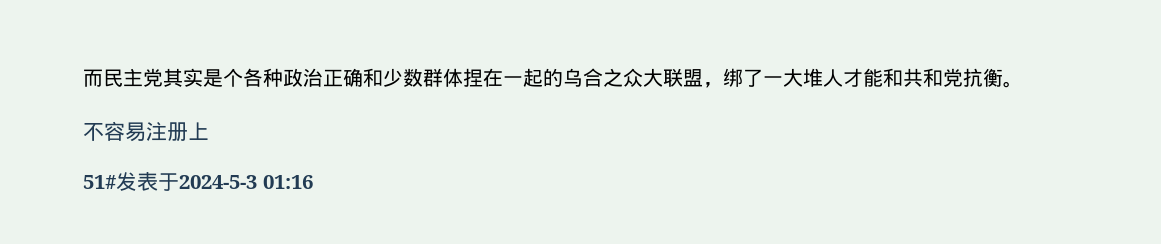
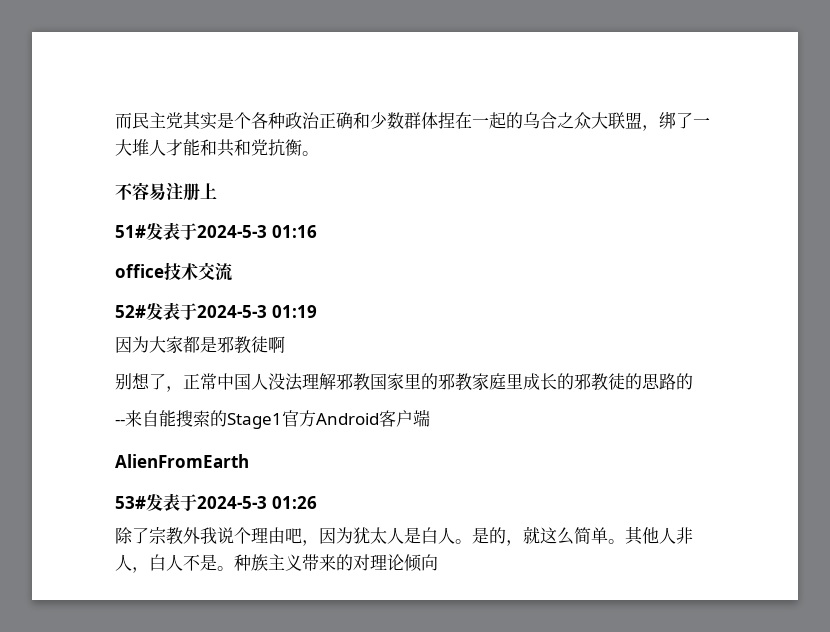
+ office技术交流
+ 52#发表于2024-5-3 01:19
+ 因为大家都是邪教徒啊
+ 别想了，正常中国人没法理解邪教国家里的邪教家庭里成长的邪教徒的思路的
+ --来自能搜索的Stage1官方Android客户端
+ AlienFromEarth
+ 53#发表于2024-5-3 01:26
+ 除了宗教外我说个理由吧，因为犹太人是白人。是的，就这么简单。其他人非人，白人不是。种族主义带来的对理论倾向

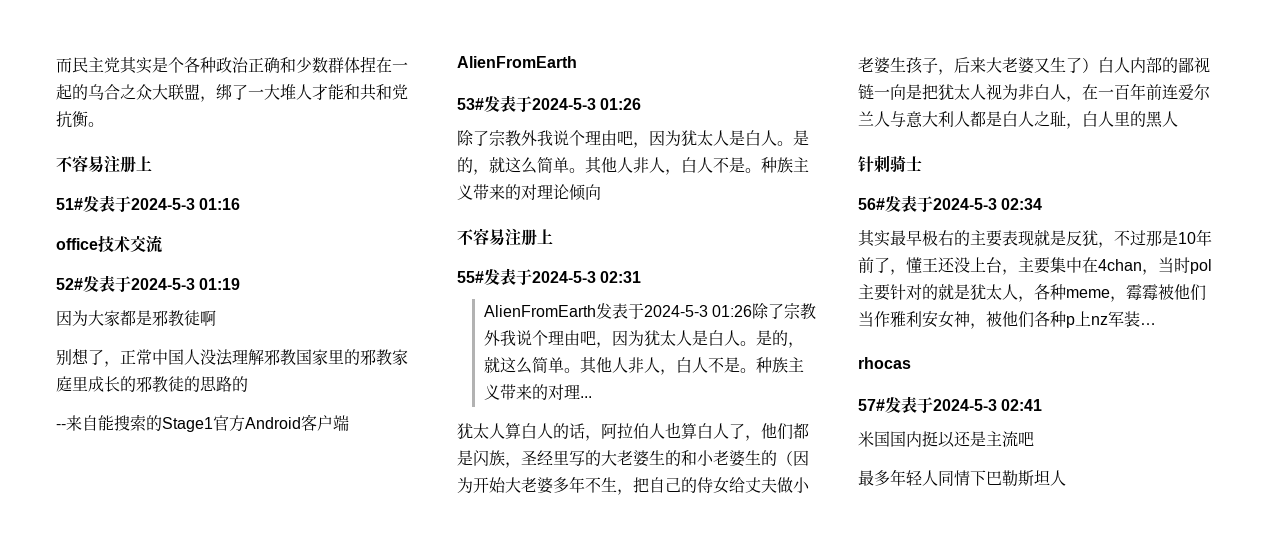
  种族主义带来的对理论倾向
+ 不容易注册上
+ 55#发表于2024-5-3 02:31
+ AlienFromEarth发表于2024-5-3 01:26除了宗教外我说个理由吧，因为犹太人是白人。是的，就这么简单。其他人非人，白人不是。种族主义带来的对理...
+ 犹太人算白人的话，阿拉伯人也算白人了，他们都是闪族，圣经里写的大老婆生的和小老婆生的（因为开始大老婆多年不生，把自己的侍女给丈夫做小老婆生孩子，后来大老婆又生了）白人内部的鄙视链一向是把犹太人视为非白人，在一百年前连爱尔兰人与意大利人都是白人之耻，白人里的黑人
+ 针刺骑士
+ 56#发表于2024-5-3 02:34
+ 其实最早极右的主要表现就是反犹，不过那是10年前了，懂王还没上台，主要集中在4chan，当时pol主要针对的就是犹太人，各种meme，霉霉被他们当作雅利安女神，被他们各种p上nz军装…
+ rhocas
+ 57#发表于2024-5-3 02:41
+ 米国国内挺以还是主流吧
+ 最多年轻人同情下巴勒斯坦人

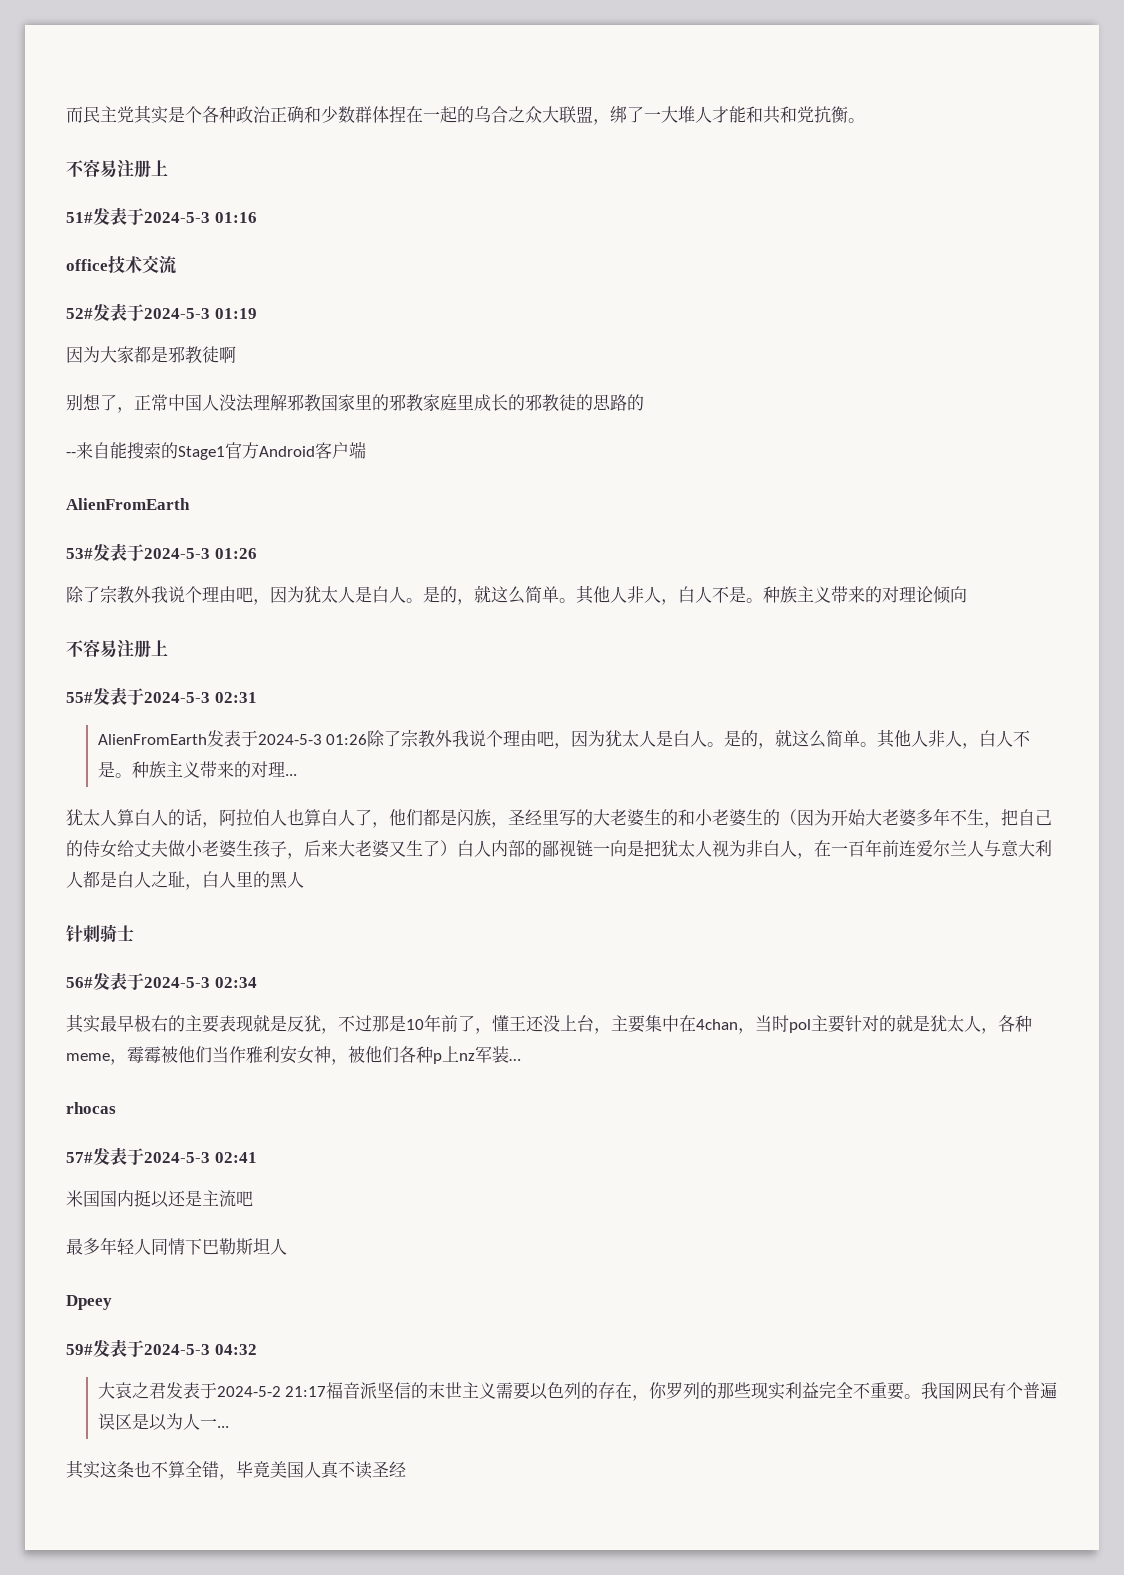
+ Dpeey
+ 59#发表于2024-5-3 04:32
+ 大哀之君发表于2024-5-2 21:17福音派坚信的末世主义需要以色列的存在，你罗列的那些现实利益完全不重要。我国网民有个普遍误区是以为人一...
+ 其实这条也不算全错，毕竟美国人真不读圣经

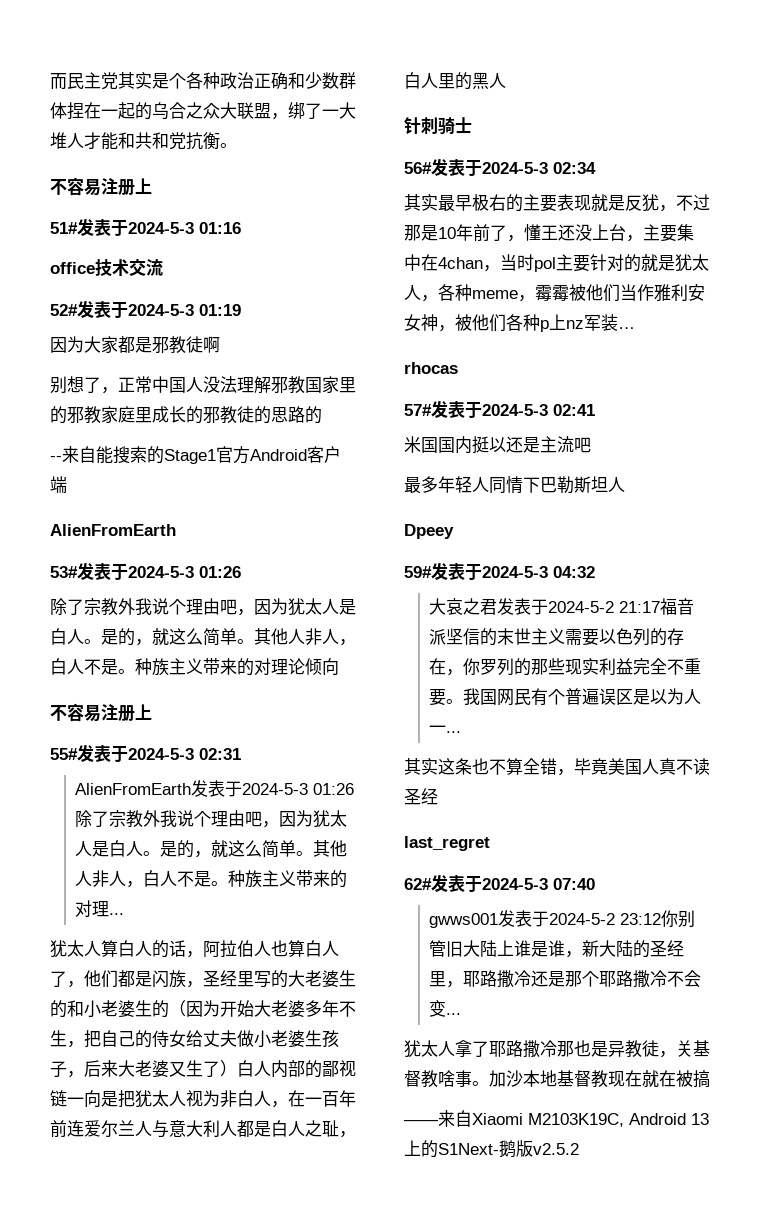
+ last_regret
+ 62#发表于2024-5-3 07:40
+ gwws001发表于2024-5-2 23:12你别管旧大陆上谁是谁，新大陆的圣经里，耶路撒冷还是那个耶路撒冷不会变...
+ 犹太人拿了耶路撒冷那也是异教徒，关基督教啥事。加沙本地基督教现在就在被搞
+ ——来自Xiaomi M2103K19C, Android 13上的S1Next-鹅版v2.5.2

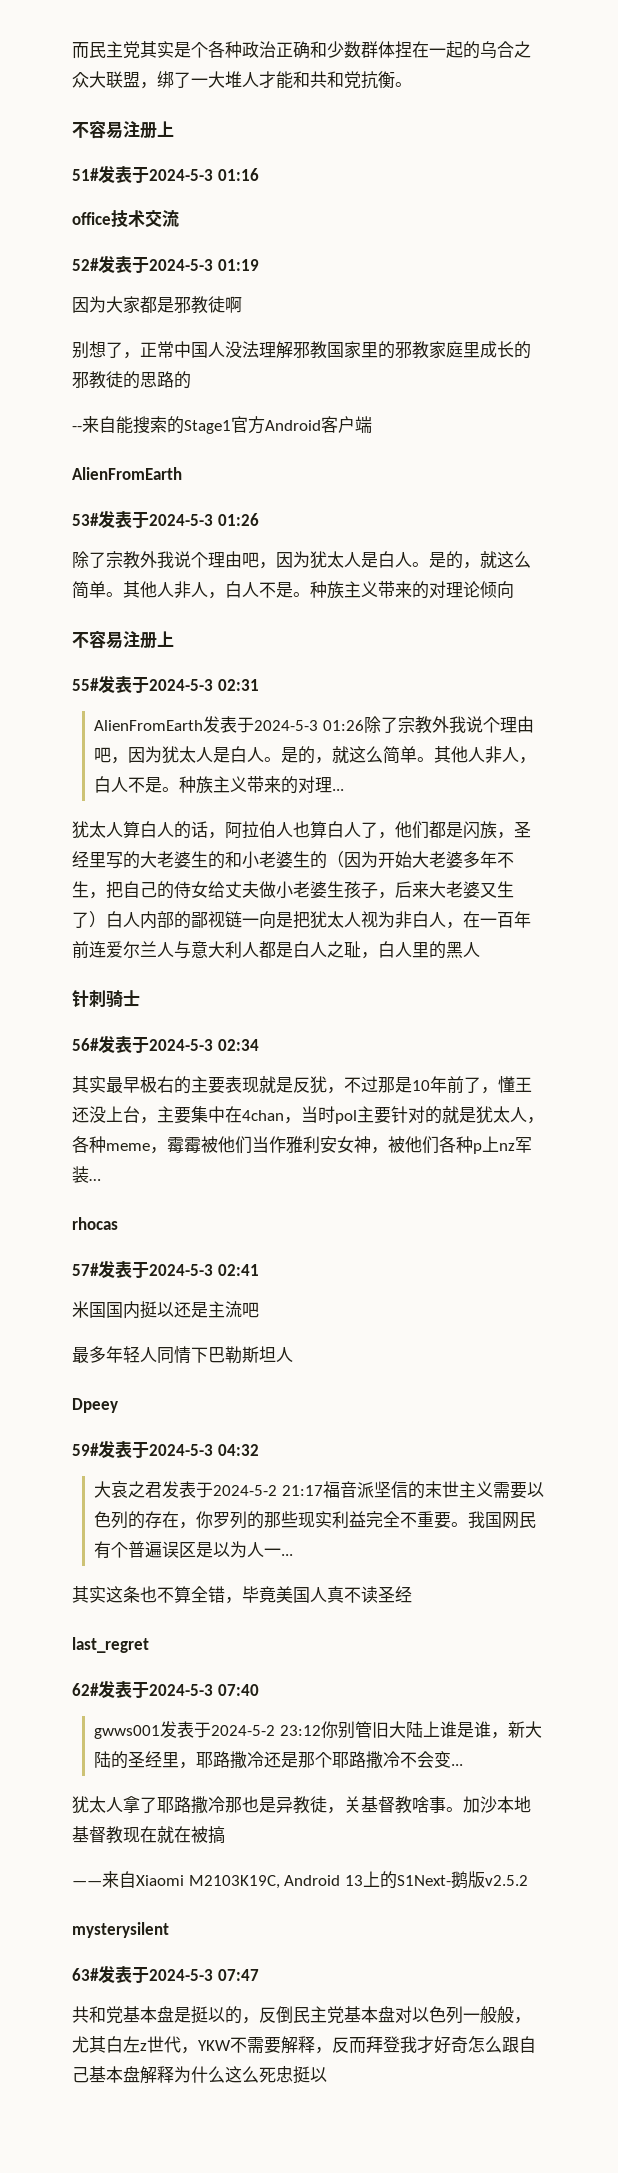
+ mysterysilent
+ 63#发表于2024-5-3 07:47
+ 共和党基本盘是挺以的，反倒民主党基本盘对以色列一般般，尤其白左z世代，YKW不需要解释，反而拜登我才好奇怎么跟自己基本盘解释为什么这么死忠挺以

